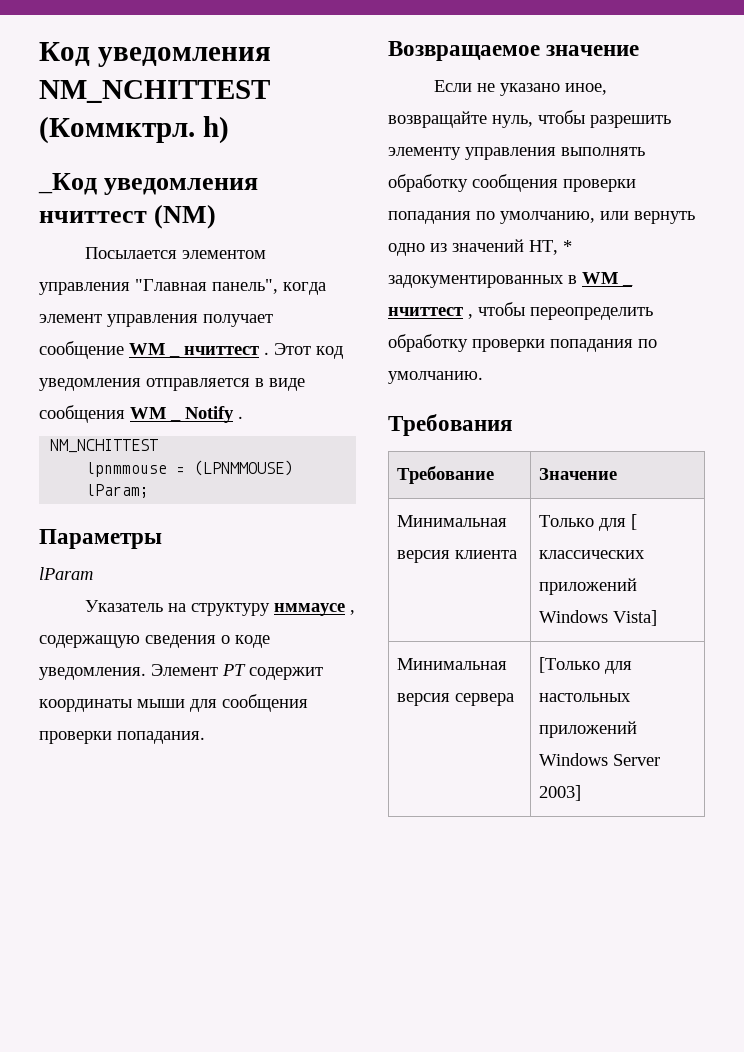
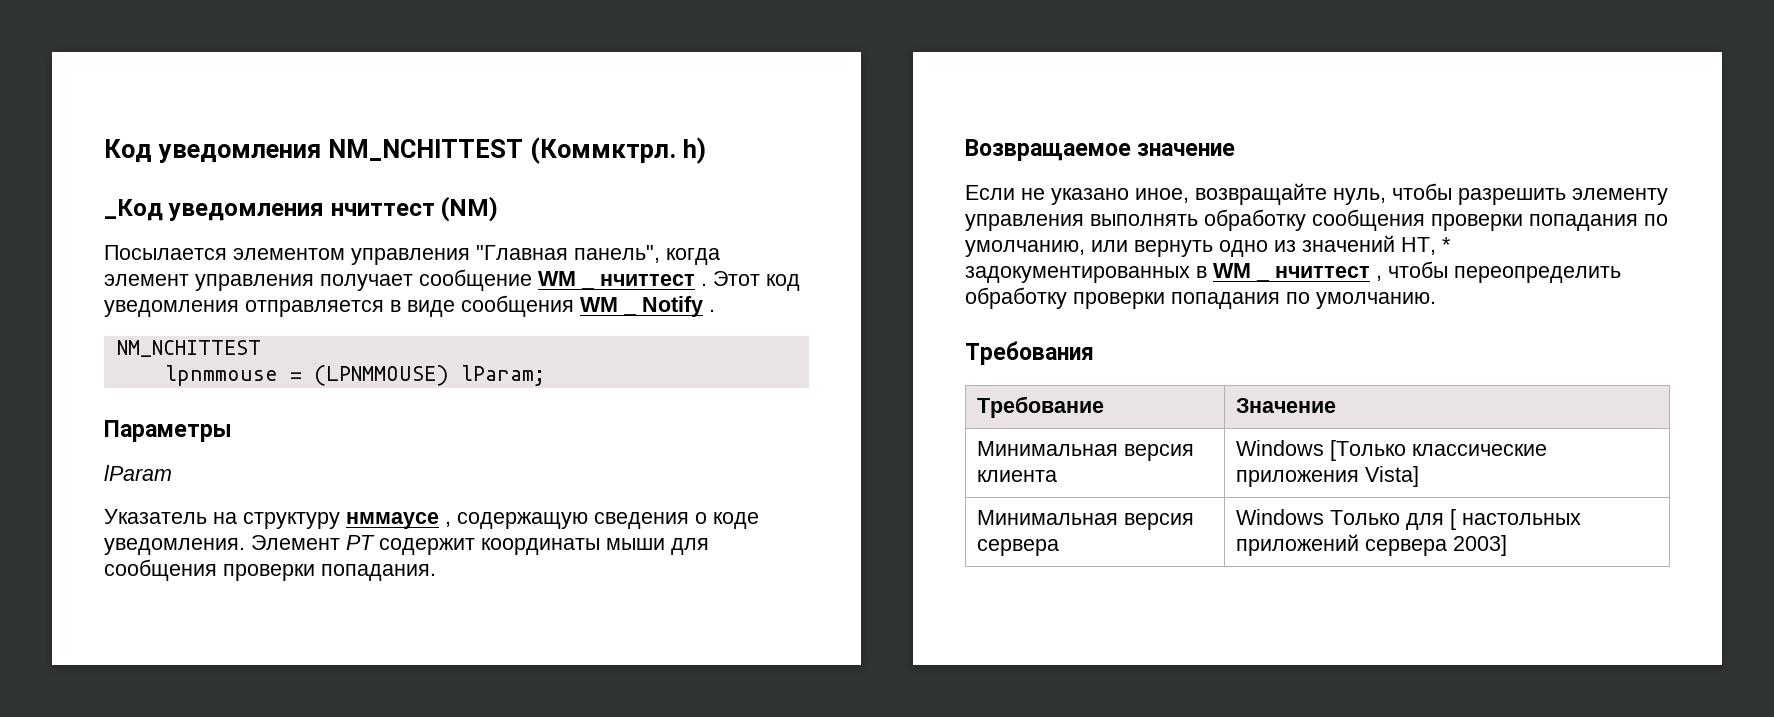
- Минимальная версия клиента | Только для [ классических приложений Windows Vista]
- Минимальная версия сервера | [Только для настольных приложений Windows Server 2003]
+ Минимальная версия клиента | Windows [Только классические приложения Vista]
+ Минимальная версия сервера | Windows Только для [ настольных приложений сервера 2003]

